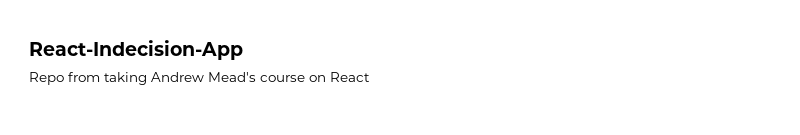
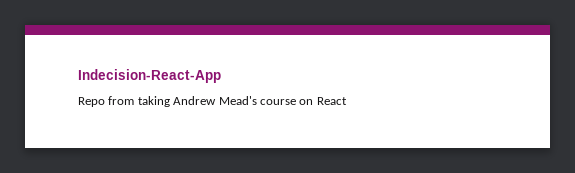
- React-Indecision-App
+ Indecision-React-App

